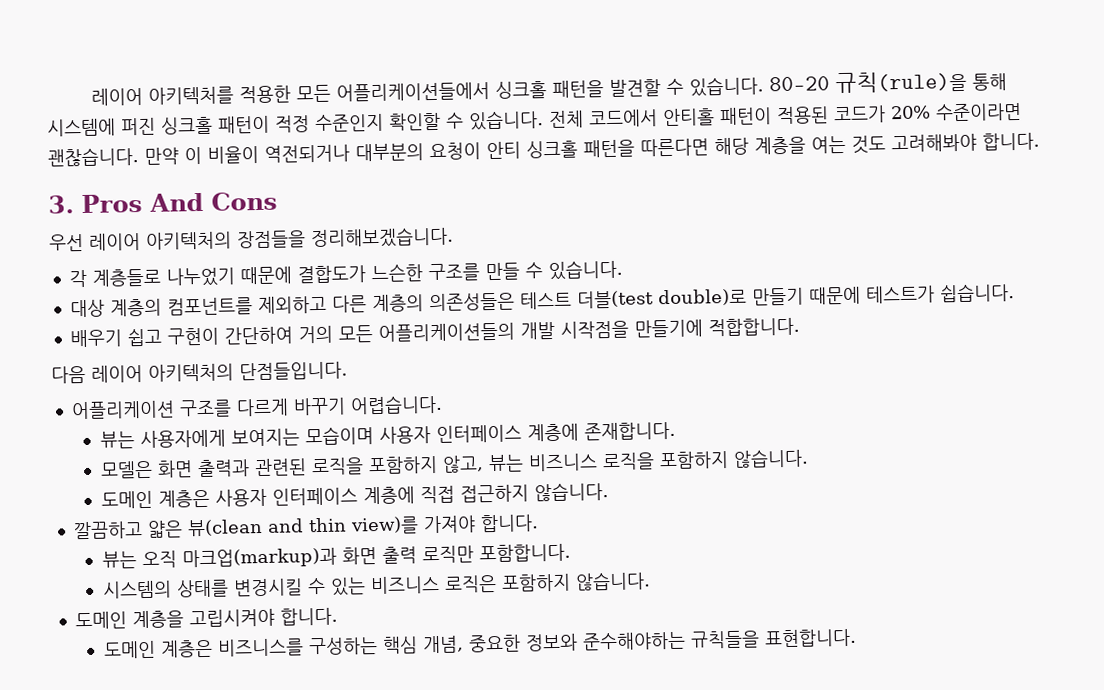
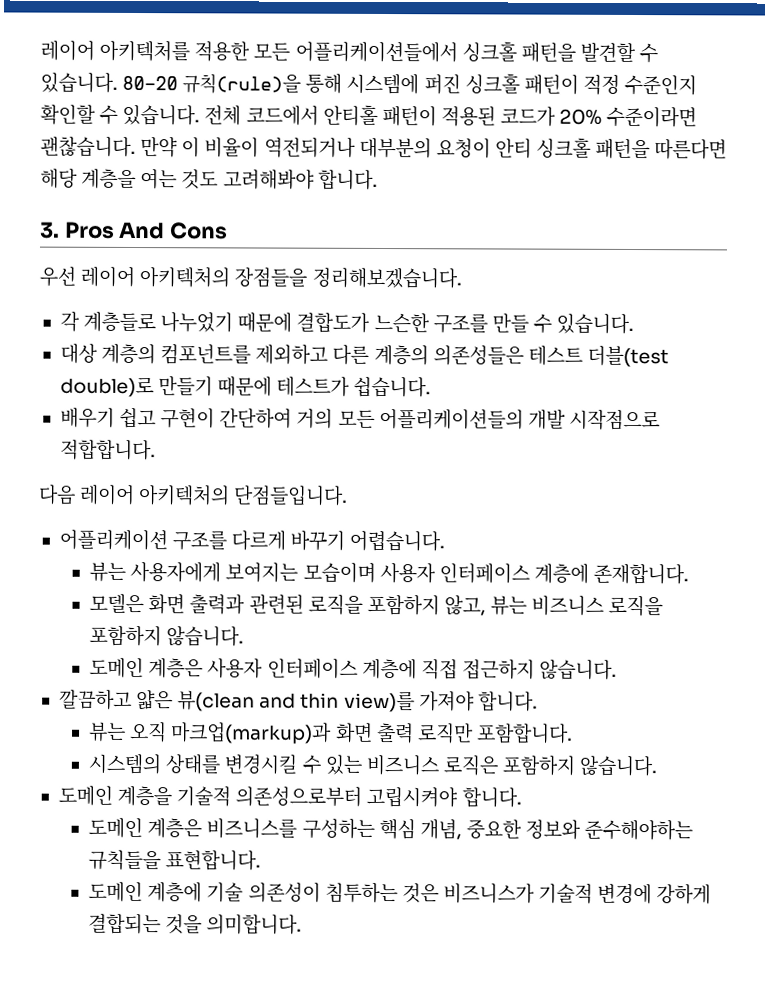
- 배우기 쉽고 구현이 간단하여 거의 모든 어플리케이션들의 개발 시작점을 만들기에 적합합니다.
+ 배우기 쉽고 구현이 간단하여 거의 모든 어플리케이션들의 개발 시작점으로 적합합니다.
- 도메인 계층을 고립시켜야 합니다.
+ 도메인 계층을 기술적 의존성으로부터 고립시켜야 합니다.
+ 도메인 계층에 기술 의존성이 침투하는 것은 비즈니스가 기술적 변경에 강하게 결합되는 것을 의미합니다.

